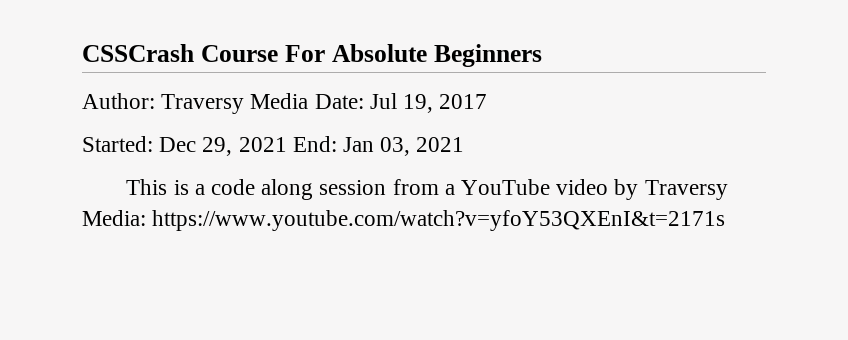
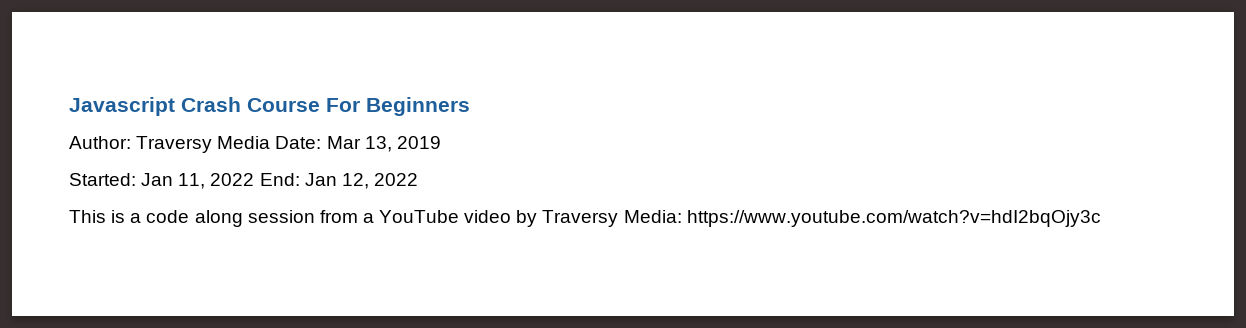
- CSSCrash Course For Absolute Beginners
+ Javascript Crash Course For Beginners
- Author: Traversy Media Date: Jul 19, 2017
- Started: Dec 29, 2021 End: Jan 03, 2021
+ Author: Traversy Media Date: Mar 13, 2019
+ Started: Jan 11, 2022 End: Jan 12, 2022
- This is a code along session from a YouTube video by Traversy Media: https://www.youtube.com/watch?v=yfoY53QXEnI&t=2171s
+ This is a code along session from a YouTube video by Traversy Media: https://www.youtube.com/watch?v=hdI2bqOjy3c

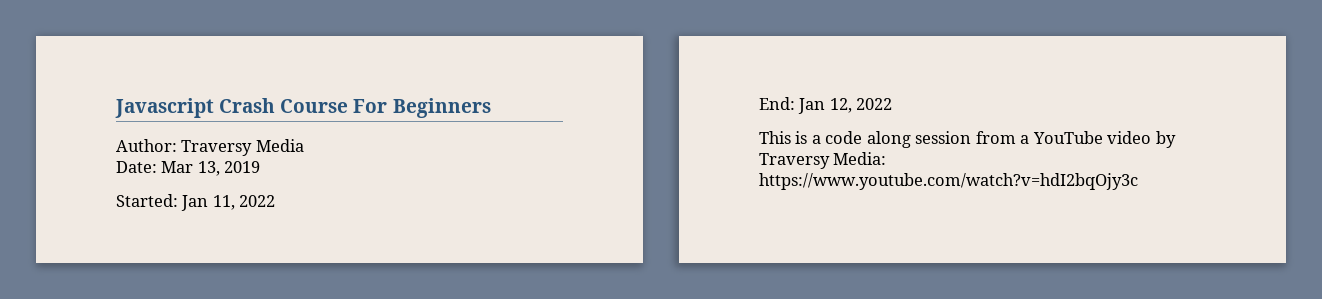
- Author: Traversy Media Date: Mar 13, 2019
+ Author: Traversy Media
+ Date: Mar 13, 2019
- Started: Jan 11, 2022 End: Jan 12, 2022
+ Started: Jan 11, 2022
+ End: Jan 12, 2022

